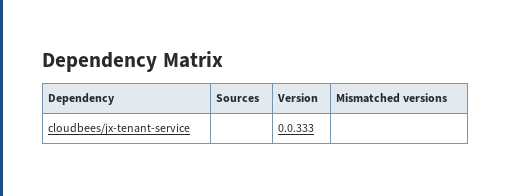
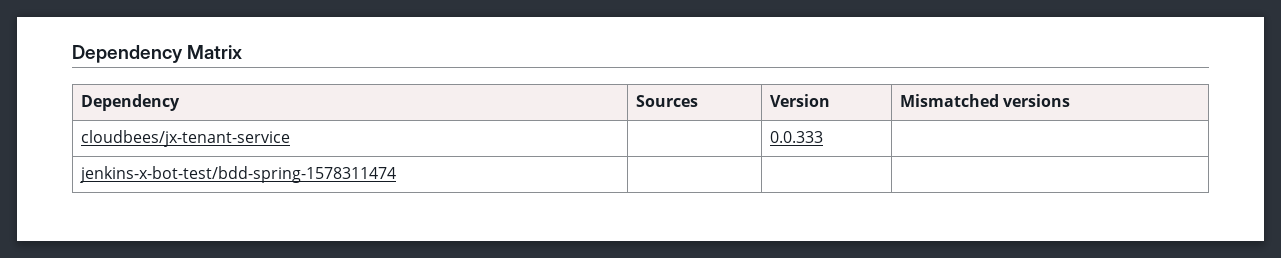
+ jenkins-x-bot-test/bdd-spring-1578311474 | | |

